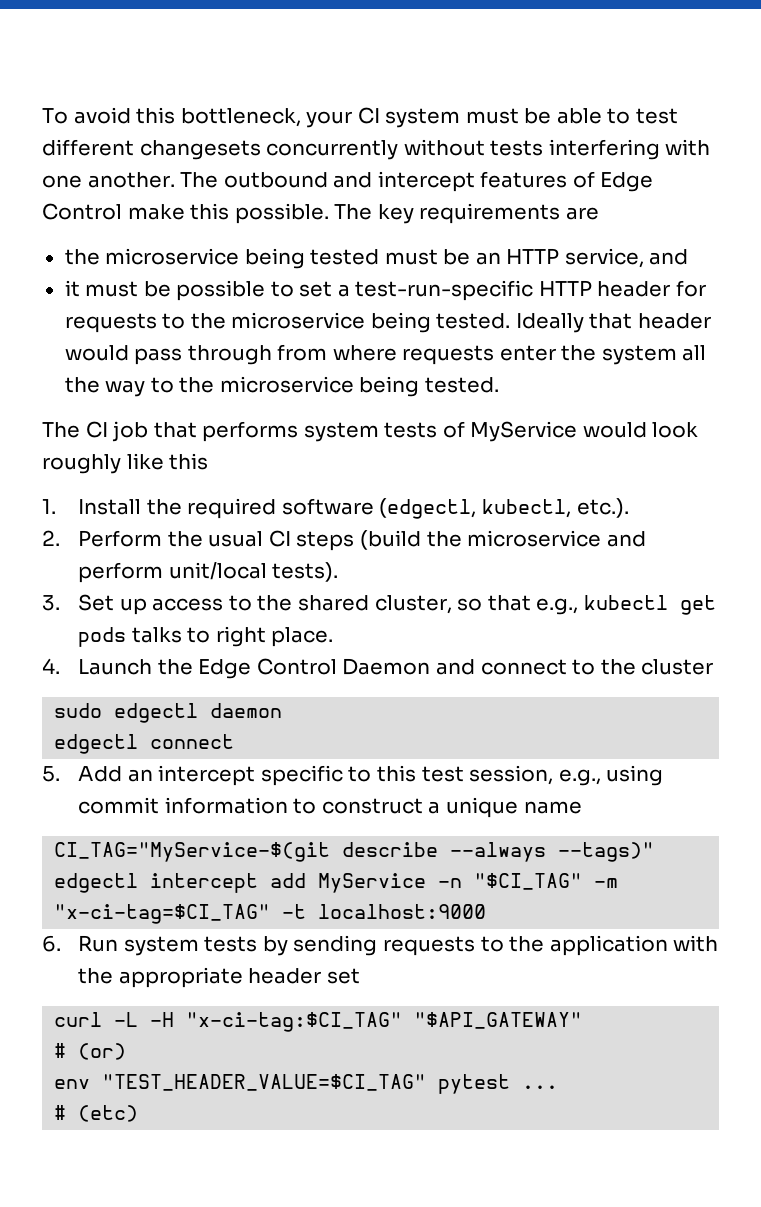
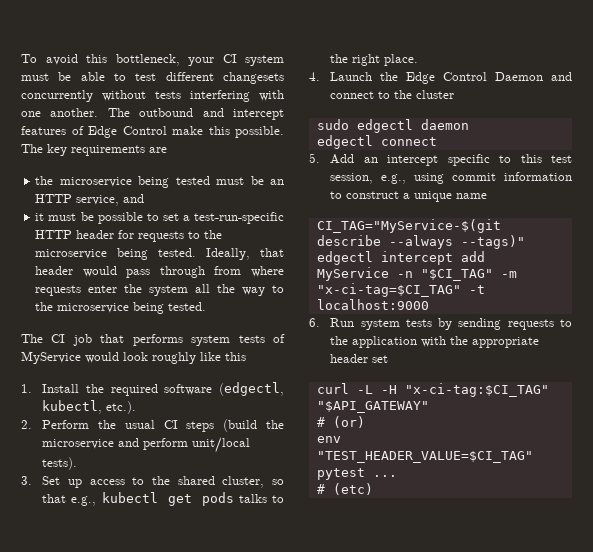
- Ideally that header would pass through from where requests enter the system all the way to the microservice being tested.
+ Ideally, that header would pass through from where requests enter the system all the way to the microservice being tested.
- 3. Set up access to the shared cluster, so that e.g., kubectl get pods talks to right place.
+ 3. Set up access to the shared cluster, so that e.g., kubectl get pods talks to the right place.

